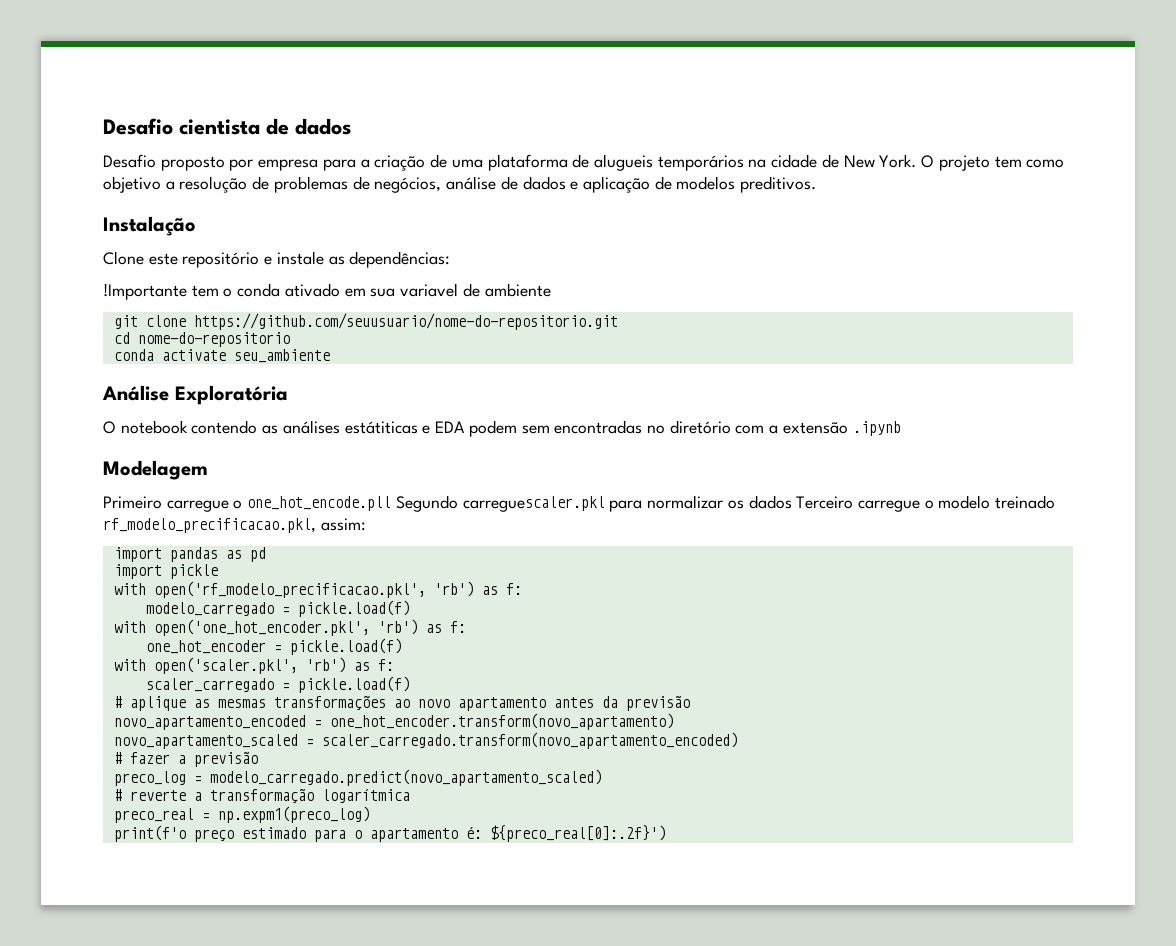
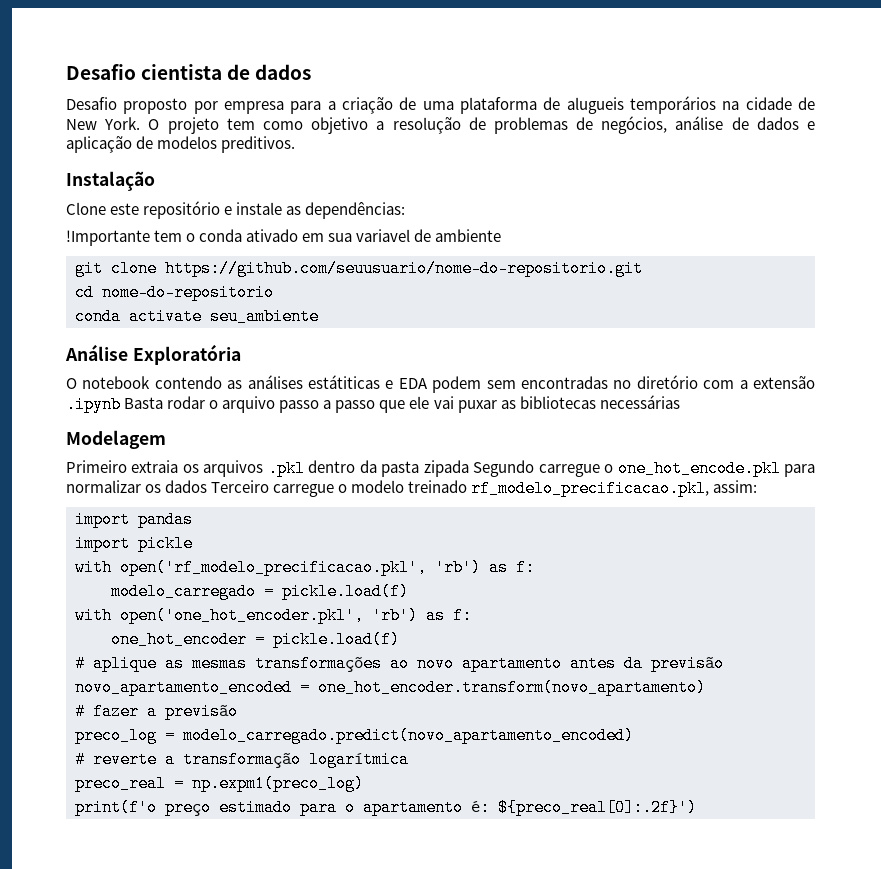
- O notebook contendo as análises estátiticas e EDA podem sem encontradas no diretório com a extensão .ipynb
+ O notebook contendo as análises estátiticas e EDA podem sem encontradas no diretório com a extensão .ipynb Basta rodar o arquivo passo a passo que ele vai puxar as bibliotecas necessárias
  Modelagem
- Primeiro carregue o one_hot_encode.pll Segundo carreguescaler.pkl para normalizar os dados Terceiro carregue o modelo treinado rf_modelo_precificacao.pkl, assim:
+ Primeiro extraia os arquivos .pkl dentro da pasta zipada Segundo carregue o one_hot_encode.pkl para normalizar os dados Terceiro carregue o modelo treinado rf_modelo_precificacao.pkl, assim:
- import pandas as pd
+ import pandas
- with open('scaler.pkl', 'rb') as f:
- scaler_carregado = pickle.load(f)
- novo_apartamento_scaled = scaler_carregado.transform(novo_apartamento_encoded)
- preco_log = modelo_carregado.predict(novo_apartamento_scaled)
+ preco_log = modelo_carregado.predict(novo_apartamento_encoded)

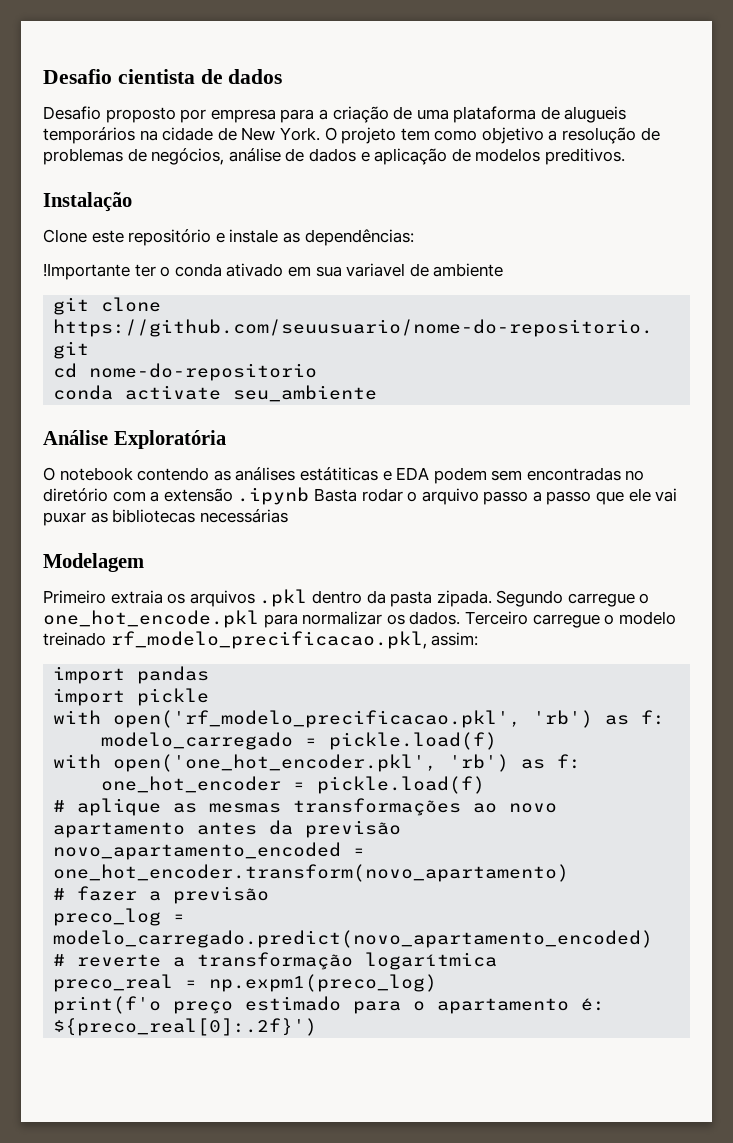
- !Importante tem o conda ativado em sua variavel de ambiente
+ !Importante ter o conda ativado em sua variavel de ambiente
- Primeiro extraia os arquivos .pkl dentro da pasta zipada Segundo carregue o one_hot_encode.pkl para normalizar os dados Terceiro carregue o modelo treinado rf_modelo_precificacao.pkl, assim:
+ Primeiro extraia os arquivos .pkl dentro da pasta zipada. Segundo carregue o one_hot_encode.pkl para normalizar os dados. Terceiro carregue o modelo treinado rf_modelo_precificacao.pkl, assim:

